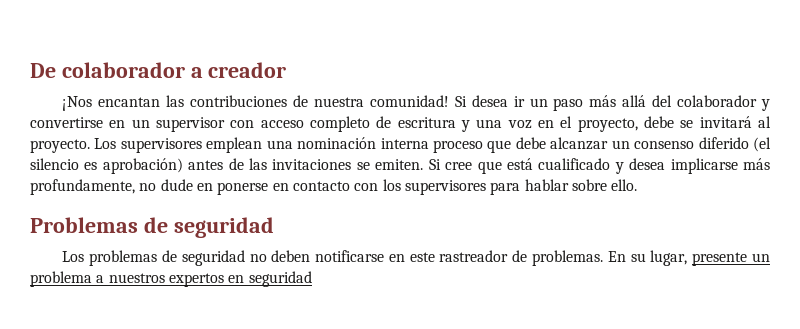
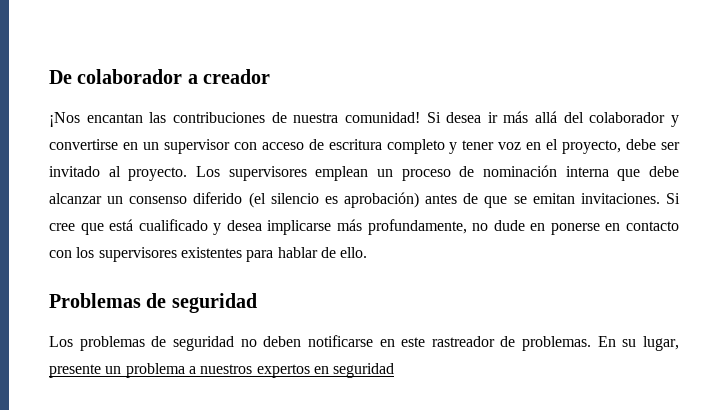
- Si desea ir un paso más allá del colaborador y convertirse en un supervisor con acceso completo de escritura y una voz en el proyecto, debe se invitará al proyecto.
+ Si desea ir más allá del colaborador y convertirse en un supervisor con acceso de escritura completo y tener voz en el proyecto, debe ser invitado al proyecto.
- Los supervisores emplean una nominación interna proceso que debe alcanzar un consenso diferido (el silencio es aprobación) antes de las invitaciones se emiten.
+ Los supervisores emplean un proceso de nominación interna que debe alcanzar un consenso diferido (el silencio es aprobación) antes de que se emitan invitaciones.
- Si cree que está cualificado y desea implicarse más profundamente, no dude en ponerse en contacto con los supervisores para hablar sobre ello.
+ Si cree que está cualificado y desea implicarse más profundamente, no dude en ponerse en contacto con los supervisores existentes para hablar de ello.

